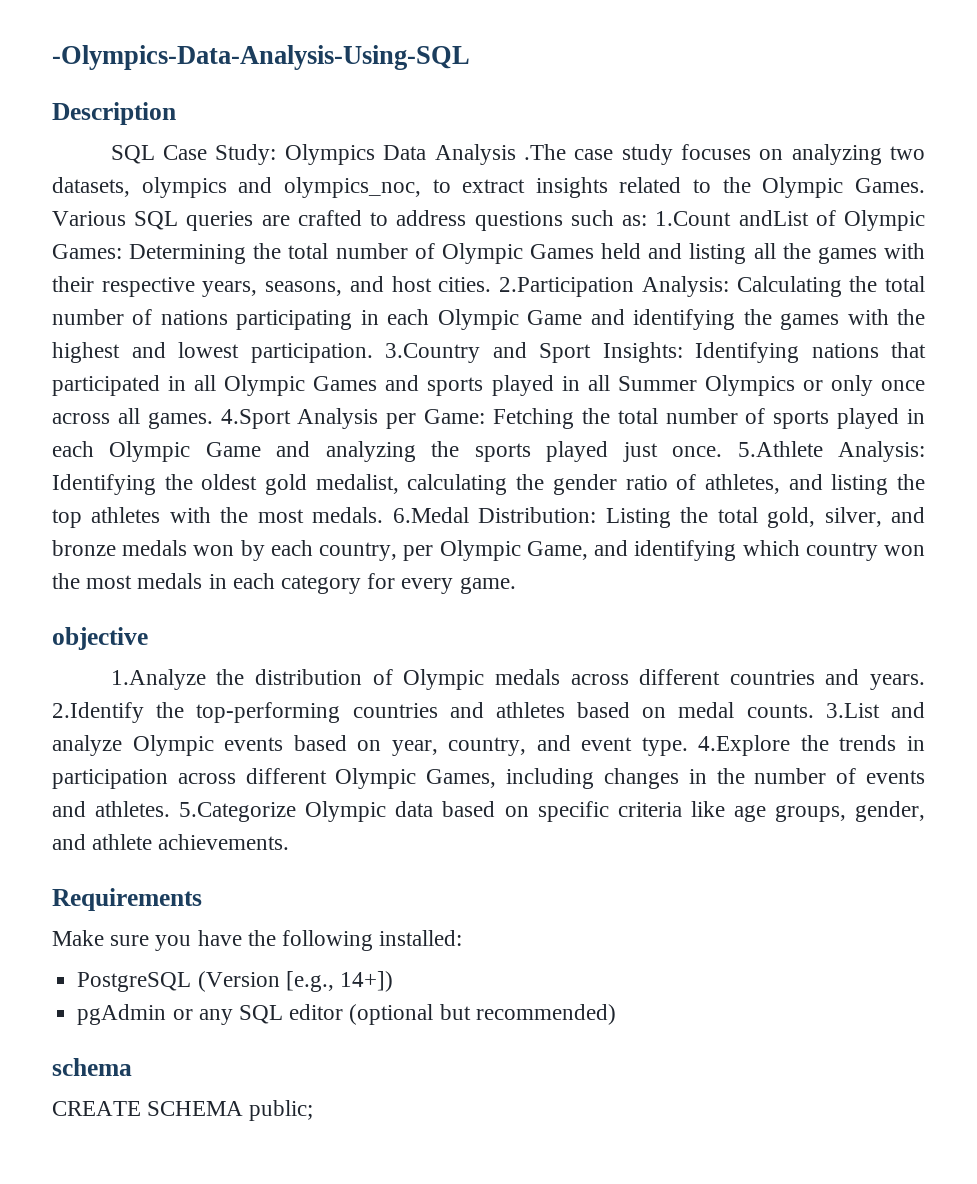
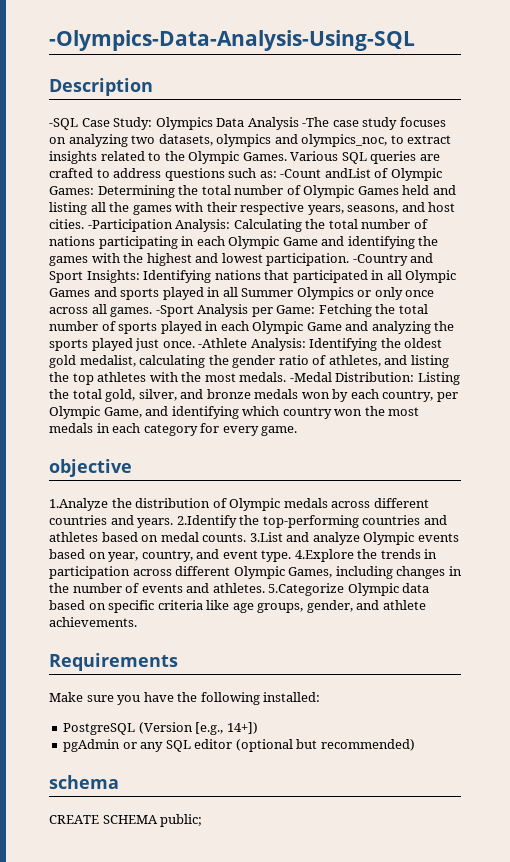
- SQL Case Study: Olympics Data Analysis .The case study focuses on analyzing two datasets, olympics and olympics_noc, to extract insights related to the Olympic Games.
+ -SQL Case Study: Olympics Data Analysis -The case study focuses on analyzing two datasets, olympics and olympics_noc, to extract insights related to the Olympic Games.
- Various SQL queries are crafted to address questions such as: 1.Count andList of Olympic Games: Determining the total number of Olympic Games held and listing all the games with their respective years, seasons, and host cities.
+ Various SQL queries are crafted to address questions such as: -Count andList of Olympic Games: Determining the total number of Olympic Games held and listing all the games with their respective years, seasons, and host cities.
- 2.Participation Analysis: Calculating the total number of nations participating in each Olympic Game and identifying the games with the highest and lowest participation.
+ -Participation Analysis: Calculating the total number of nations participating in each Olympic Game and identifying the games with the highest and lowest participation.
- 3.Country and Sport Insights: Identifying nations that participated in all Olympic Games and sports played in all Summer Olympics or only once across all games.
+ -Country and Sport Insights: Identifying nations that participated in all Olympic Games and sports played in all Summer Olympics or only once across all games.
- 4.Sport Analysis per Game: Fetching the total number of sports played in each Olympic Game and analyzing the sports played just once.
+ -Sport Analysis per Game: Fetching the total number of sports played in each Olympic Game and analyzing the sports played just once.
- 5.Athlete Analysis: Identifying the oldest gold medalist, calculating the gender ratio of athletes, and listing the top athletes with the most medals.
+ -Athlete Analysis: Identifying the oldest gold medalist, calculating the gender ratio of athletes, and listing the top athletes with the most medals.
- 6.Medal Distribution: Listing the total gold, silver, and bronze medals won by each country, per Olympic Game, and identifying which country won the most medals in each category for every game.
+ -Medal Distribution: Listing the total gold, silver, and bronze medals won by each country, per Olympic Game, and identifying which country won the most medals in each category for every game.

